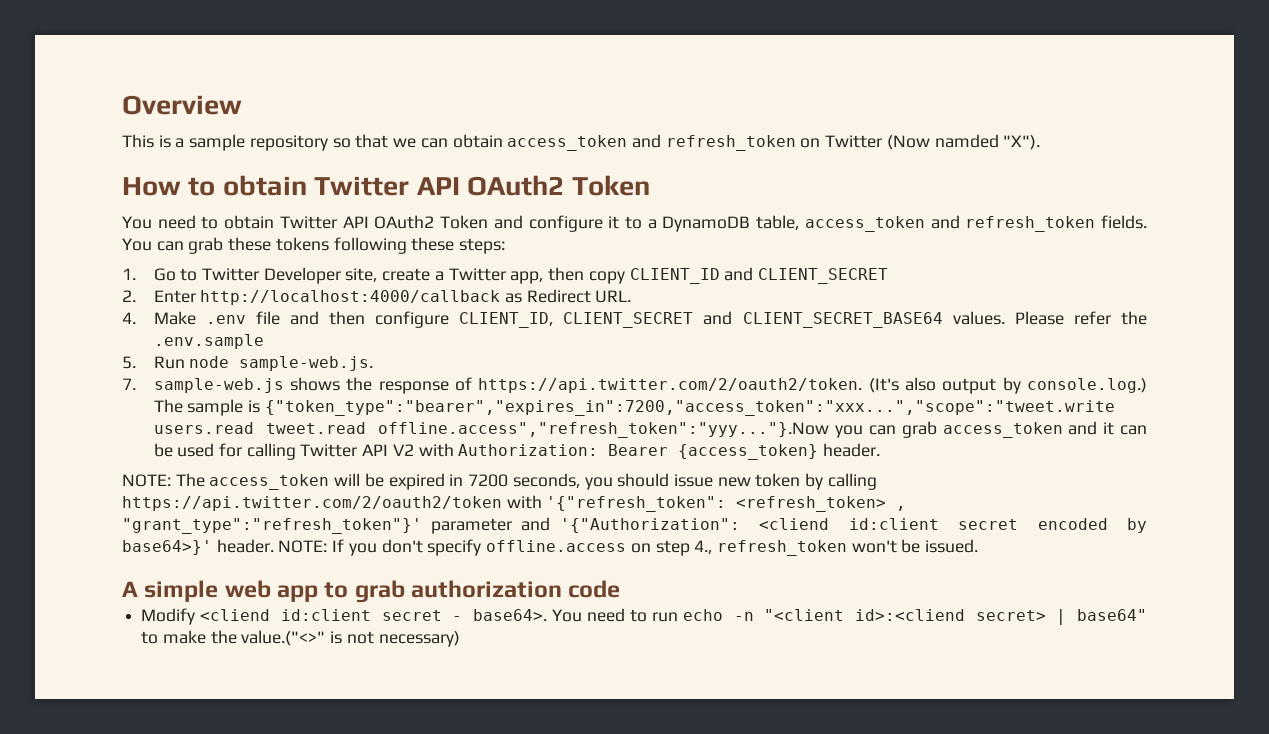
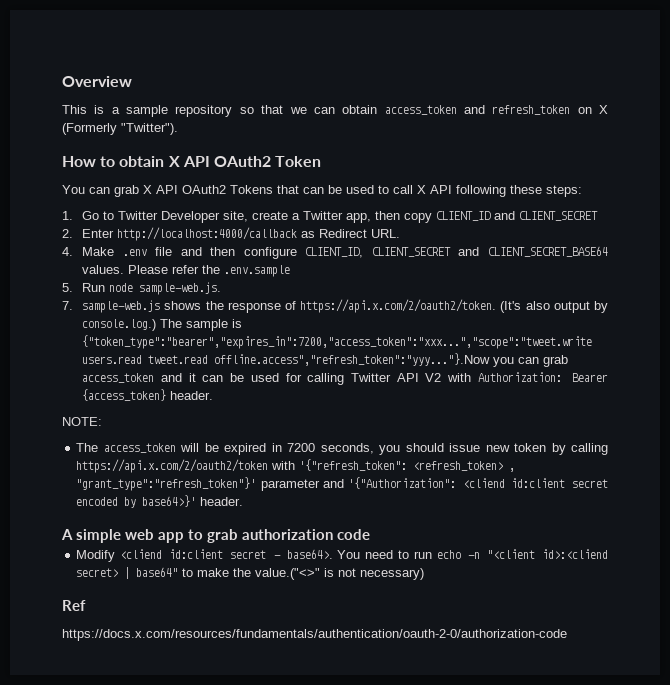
- This is a sample repository so that we can obtain access_token and refresh_token on Twitter (Now namded "X").
+ This is a sample repository so that we can obtain access_token and refresh_token on X (Formerly "Twitter").
- How to obtain Twitter API OAuth2 Token
+ How to obtain X API OAuth2 Token
- You need to obtain Twitter API OAuth2 Token and configure it to a DynamoDB table, access_token and refresh_token fields. You can grab these tokens following these steps:
+ You can grab X API OAuth2 Tokens that can be used to call X API following these steps:
- 7. sample-web.js shows the response of https://api.twitter.com/2/oauth2/token. (It's also output by console.log.) The sample is {"token_type":"bearer","expires_in":7200,"access_token":"xxx...","scope":"tweet.write users.read tweet.read offline.access","refresh_token":"yyy..."}.Now you can grab access_token and it can be used for calling Twitter API V2 with Authorization: Bearer {access_token} header.
+ 7. sample-web.js shows the response of https://api.x.com/2/oauth2/token. (It's also output by console.log.) The sample is {"token_type":"bearer","expires_in":7200,"access_token":"xxx...","scope":"tweet.write users.read tweet.read offline.access","refresh_token":"yyy..."}.Now you can grab access_token and it can be used for calling Twitter API V2 with Authorization: Bearer {access_token} header.
- NOTE: The access_token will be expired in 7200 seconds, you should issue new token by calling https://api.twitter.com/2/oauth2/token with '{"refresh_token": <refresh_token> , "grant_type":"refresh_token"}' parameter and '{"Authorization": <cliend id:client secret encoded by base64>}' header. NOTE: If you don't specify offline.access on step 4., refresh_token won't be issued.
+ NOTE:
+ The access_token will be expired in 7200 seconds, you should issue new token by calling https://api.x.com/2/oauth2/token with '{"refresh_token": <refresh_token> , "grant_type":"refresh_token"}' parameter and '{"Authorization": <cliend id:client secret encoded by base64>}' header.
+ Ref
+ https://docs.x.com/resources/fundamentals/authentication/oauth-2-0/authorization-code

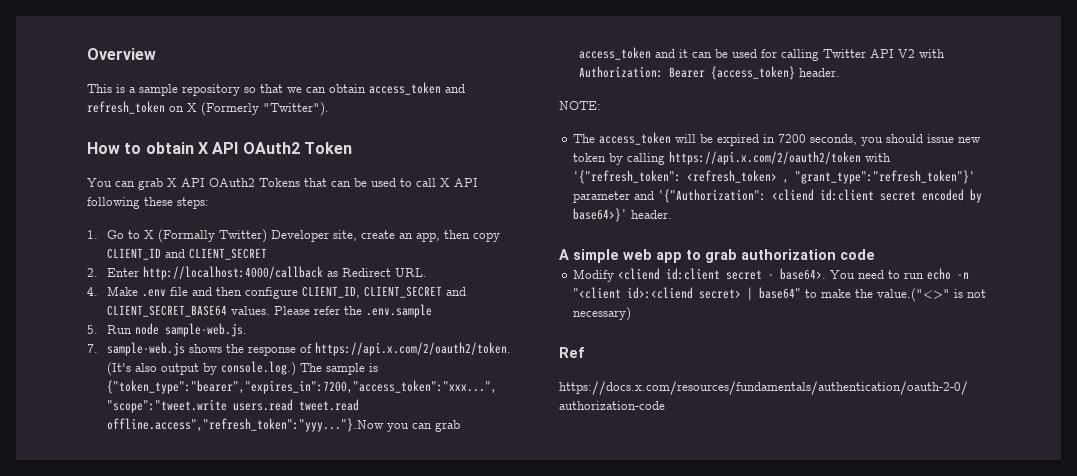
- 1. Go to Twitter Developer site, create a Twitter app, then copy CLIENT_ID and CLIENT_SECRET
+ 1. Go to X (Formally Twitter) Developer site, create an app, then copy CLIENT_ID and CLIENT_SECRET

